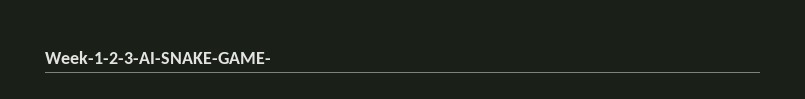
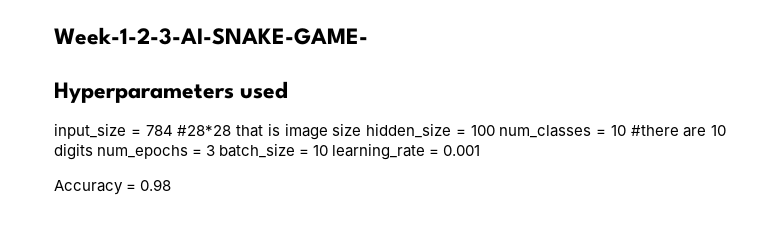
+ Hyperparameters used
+ input_size = 784 #28*28 that is image size hidden_size = 100 num_classes = 10 #there are 10 digits num_epochs = 3 batch_size = 10 learning_rate = 0.001
+ Accuracy = 0.98

